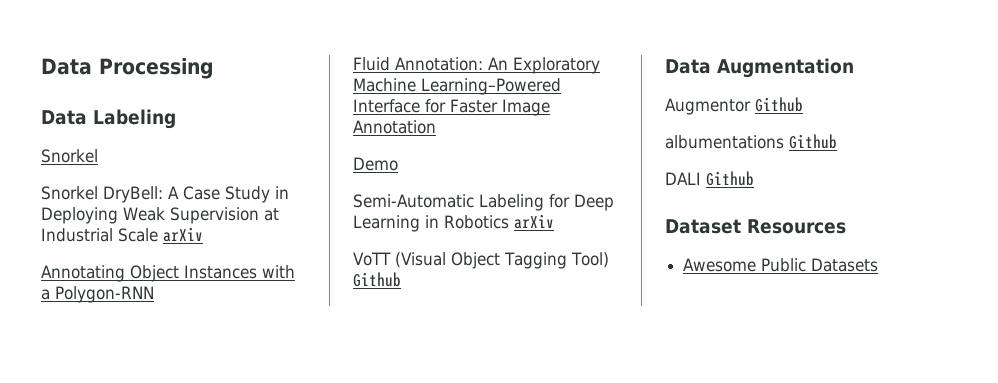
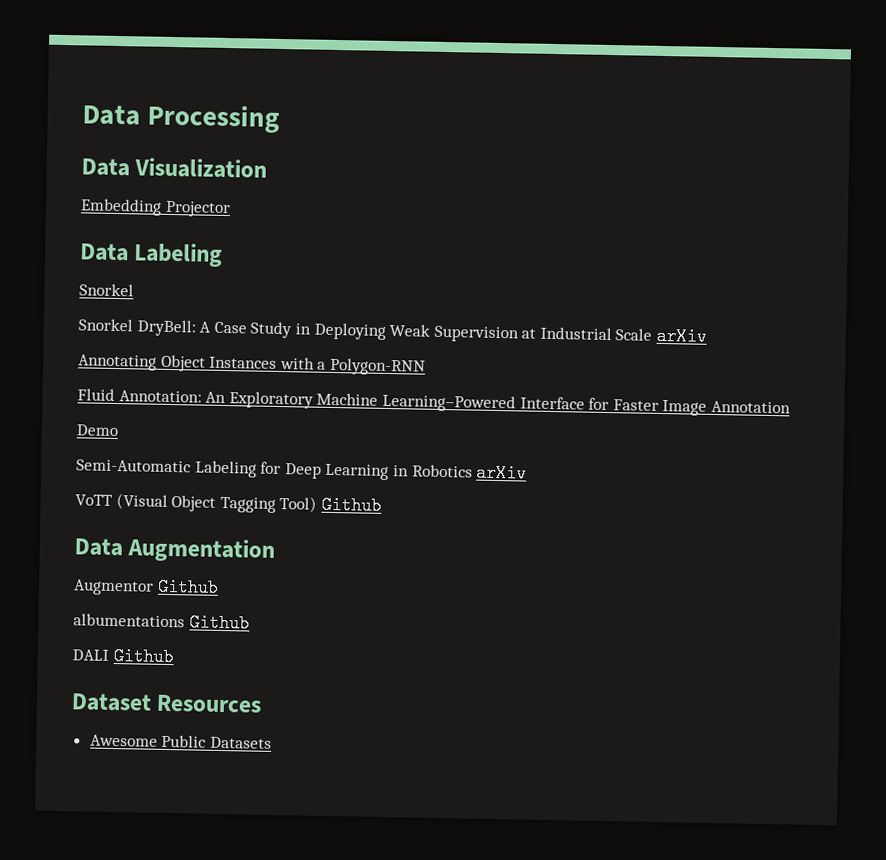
+ Data Visualization
+ Embedding Projector

